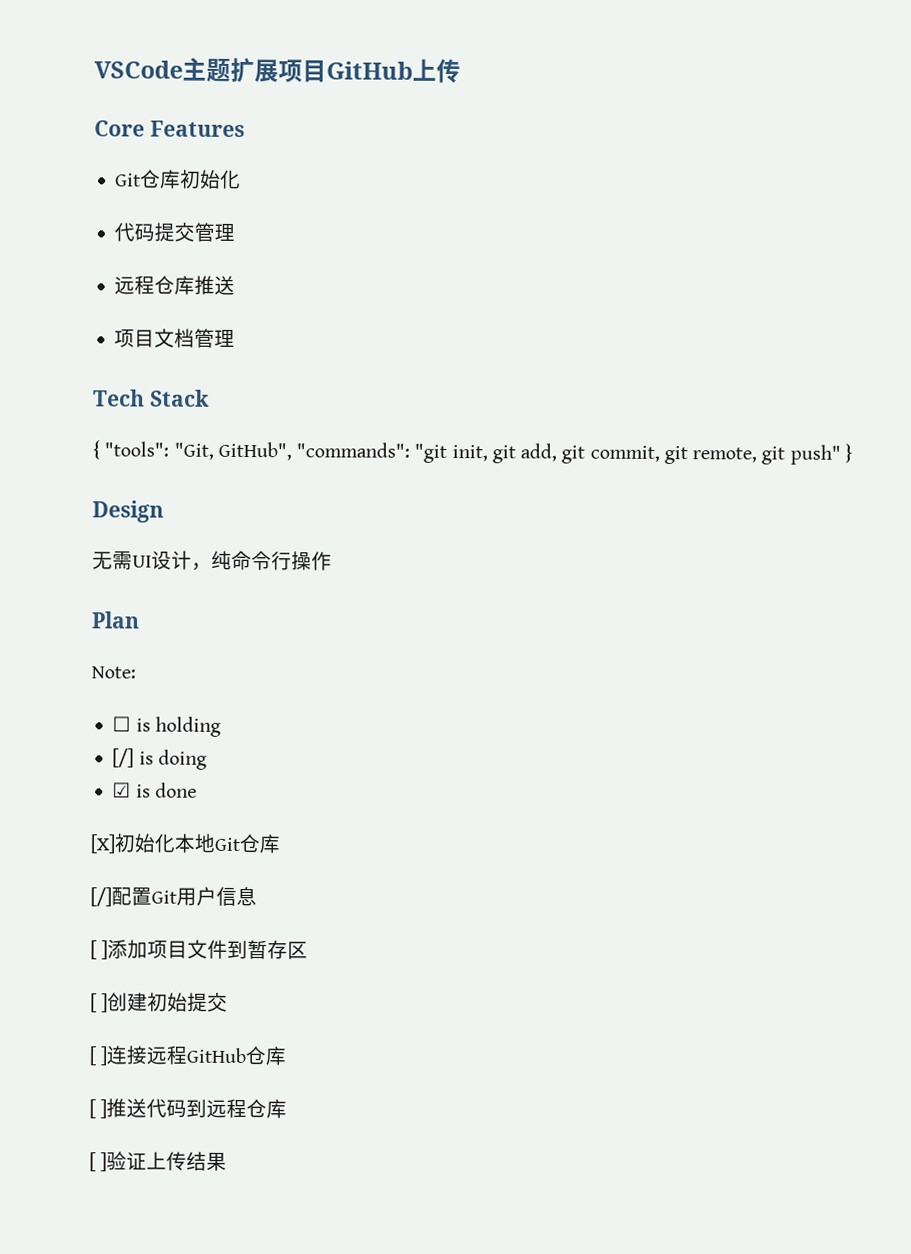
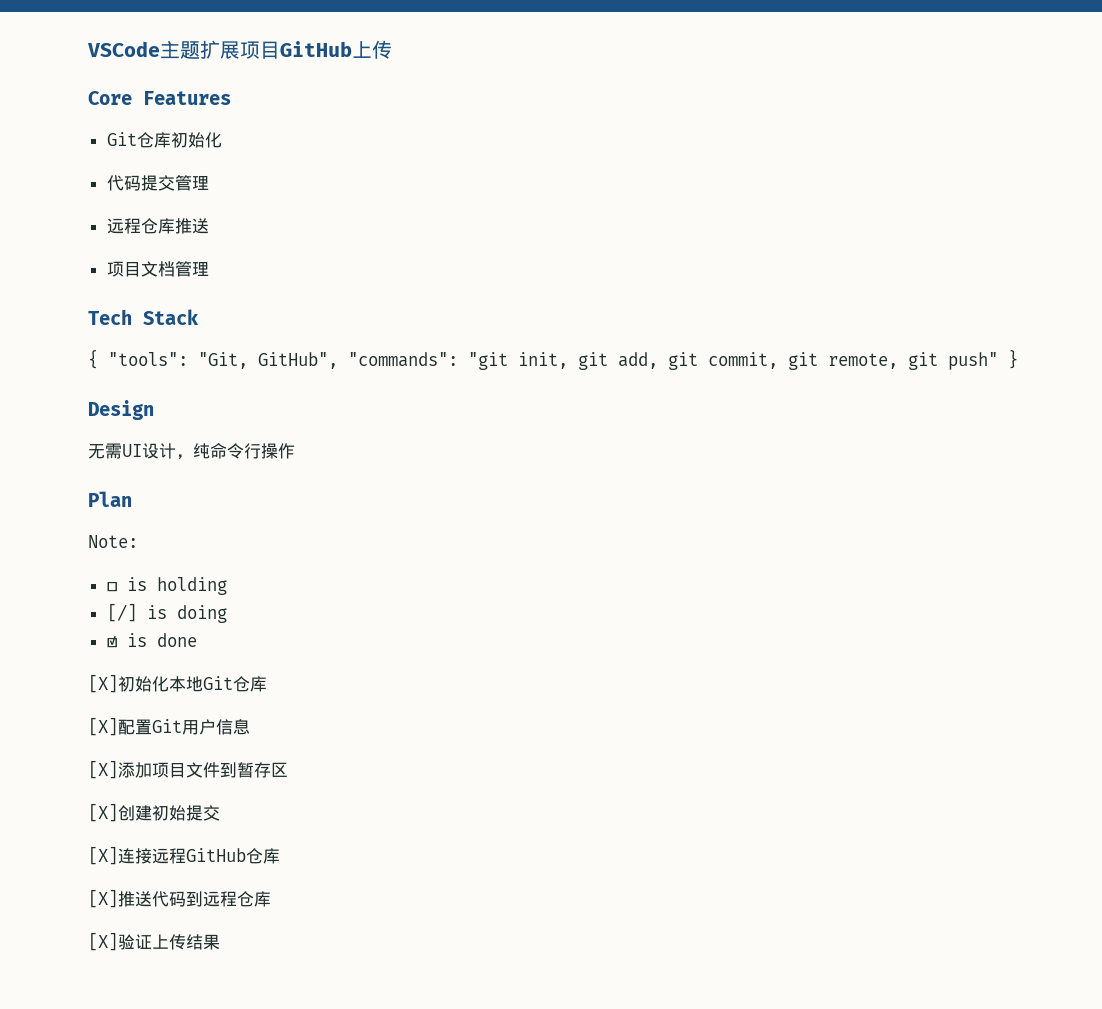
- [/]配置Git用户信息
+ [X]配置Git用户信息
- [ ]添加项目文件到暂存区
+ [X]添加项目文件到暂存区
- [ ]创建初始提交
+ [X]创建初始提交
- [ ]连接远程GitHub仓库
+ [X]连接远程GitHub仓库
- [ ]推送代码到远程仓库
+ [X]推送代码到远程仓库
- [ ]验证上传结果
+ [X]验证上传结果

